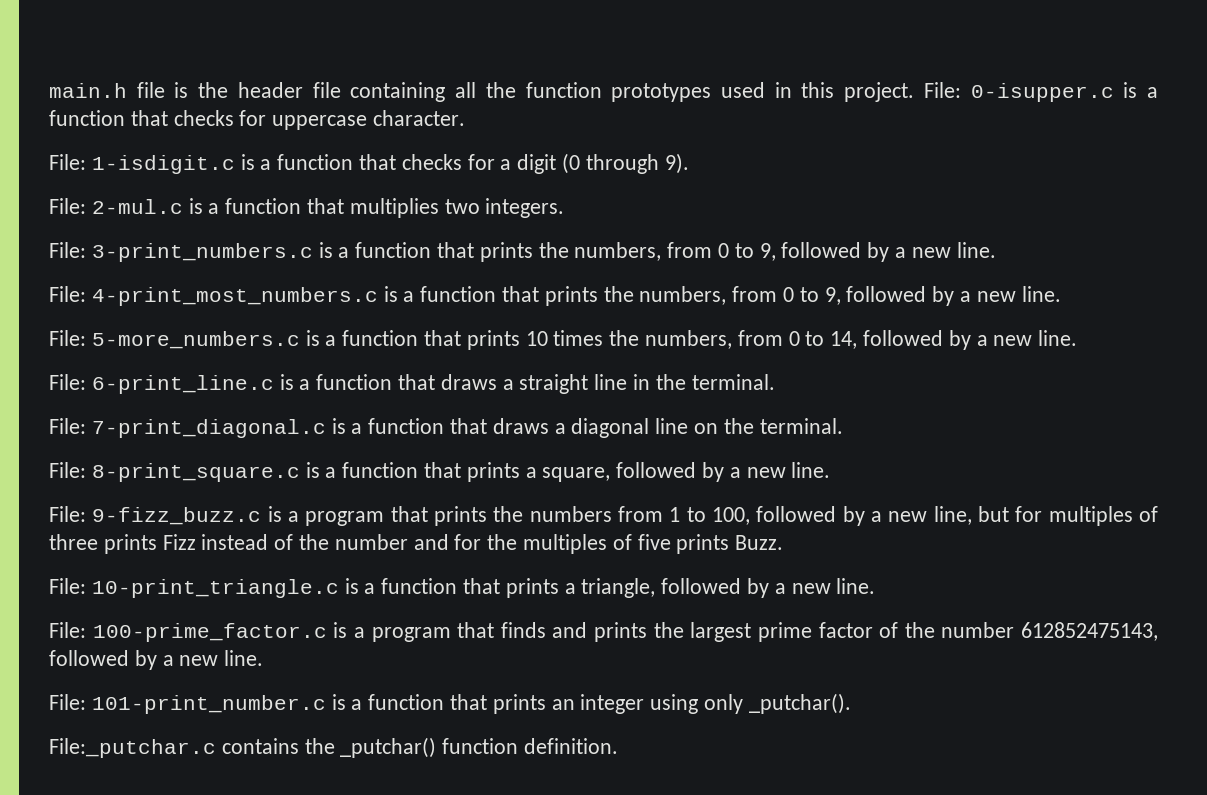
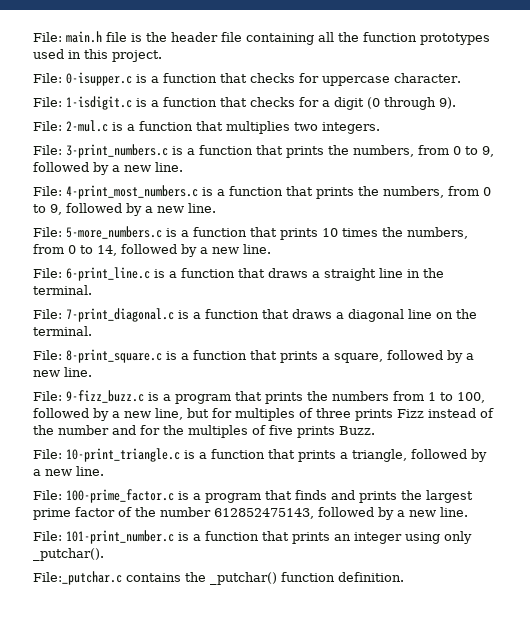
- main.h file is the header file containing all the function prototypes used in this project. File: 0-isupper.c is a function that checks for uppercase character.
+ File: main.h file is the header file containing all the function prototypes used in this project.
+ File: 0-isupper.c is a function that checks for uppercase character.

